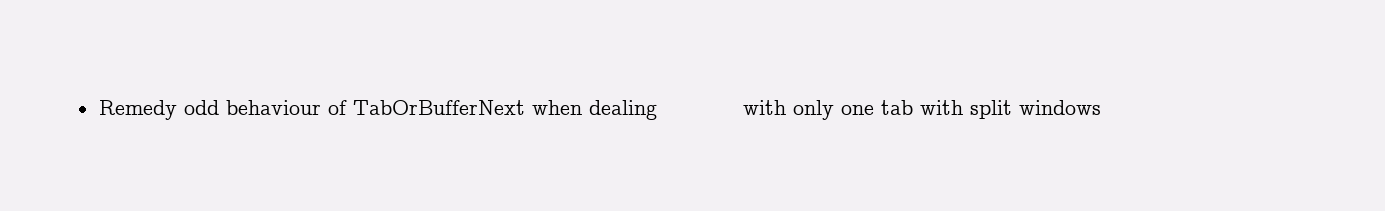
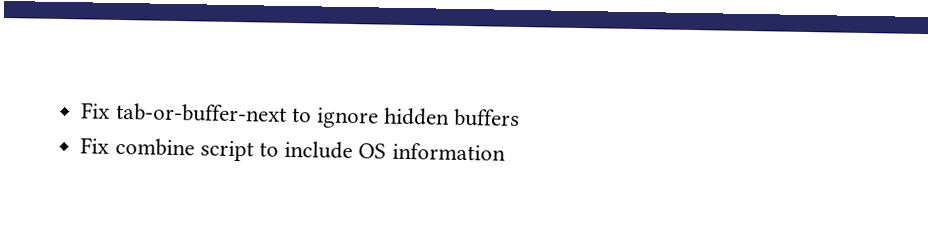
- Remedy odd behaviour of TabOrBufferNext when dealing with only one tab with split windows
+ Fix tab-or-buffer-next to ignore hidden buffers
+ Fix combine script to include OS information

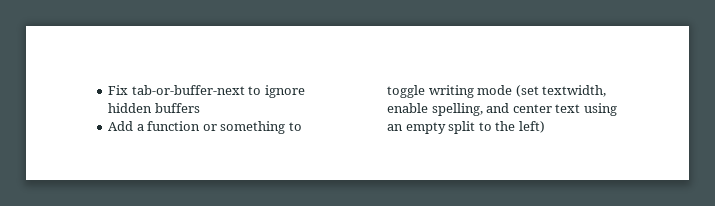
- Fix combine script to include OS information
+ Add a function or something to toggle writing mode (set textwidth, enable spelling, and center text using an empty split to the left)

